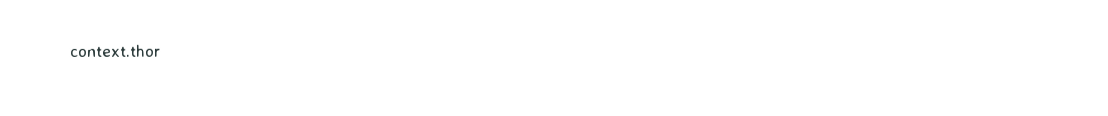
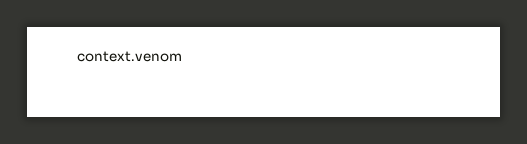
- context.thor
+ context.venom

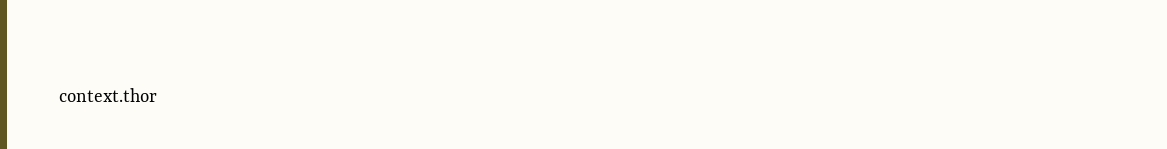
- context.venom
+ context.thor

